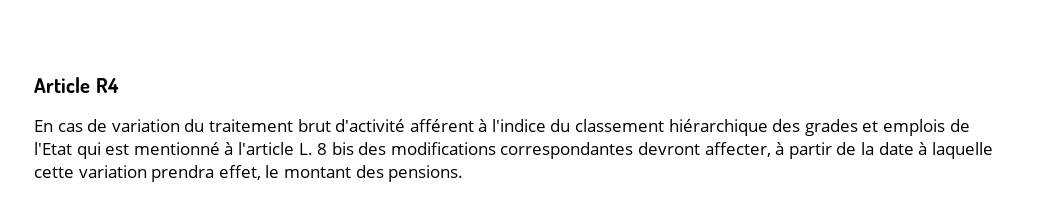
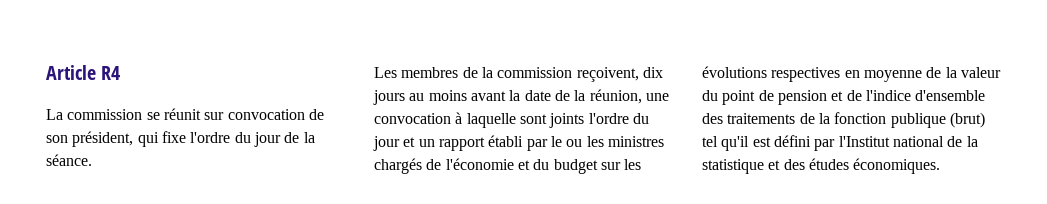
- En cas de variation du traitement brut d'activité afférent à l'indice du classement hiérarchique des grades et emplois de l'Etat qui est mentionné à l'article L. 8 bis des modifications correspondantes devront affecter, à partir de la date à laquelle cette variation prendra effet, le montant des pensions.
+ La commission se réunit sur convocation de son président, qui fixe l'ordre du jour de la séance.
+ Les membres de la commission reçoivent, dix jours au moins avant la date de la réunion, une convocation à laquelle sont joints l'ordre du jour et un rapport établi par le ou les ministres chargés de l'économie et du budget sur les évolutions respectives en moyenne de la valeur du point de pension et de l'indice d'ensemble des traitements de la fonction publique (brut) tel qu'il est défini par l'Institut national de la statistique et des études économiques.

